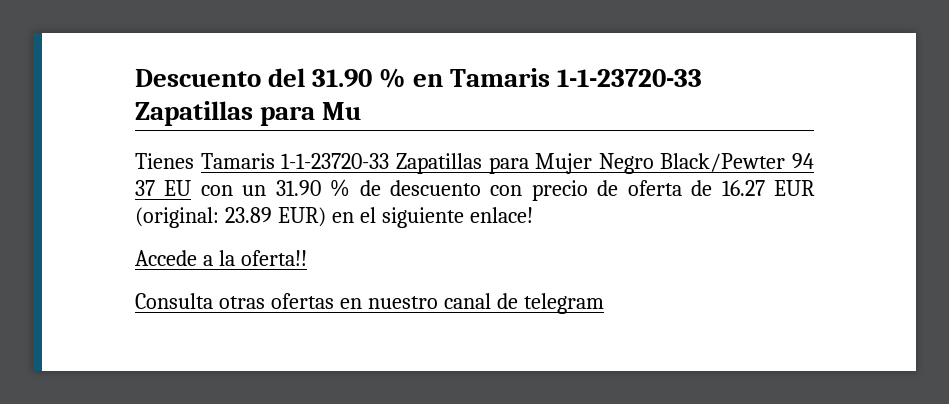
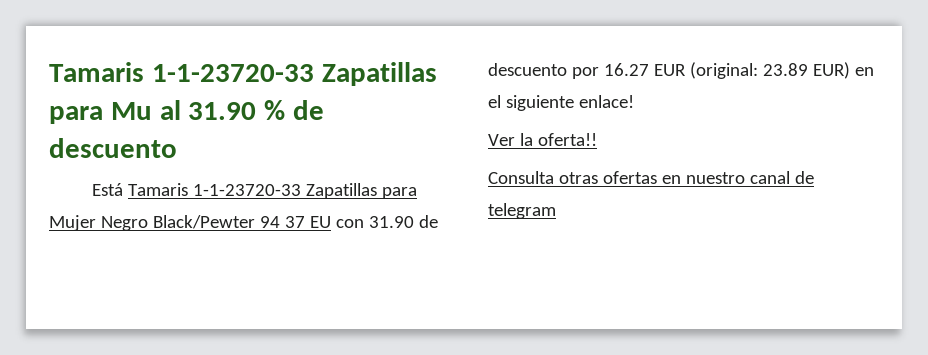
- Descuento del 31.90 % en Tamaris 1-1-23720-33 Zapatillas para Mu
- Tienes Tamaris 1-1-23720-33 Zapatillas para Mujer Negro Black/Pewter 94 37 EU con un 31.90 % de descuento con precio de oferta de 16.27 EUR (original: 23.89 EUR) en el siguiente enlace!
+ Tamaris 1-1-23720-33 Zapatillas para Mu al 31.90 % de descuento
+ Está Tamaris 1-1-23720-33 Zapatillas para Mujer Negro Black/Pewter 94 37 EU con 31.90 de descuento por 16.27 EUR (original: 23.89 EUR) en el siguiente enlace!
- Accede a la oferta!!
+ Ver la oferta!!

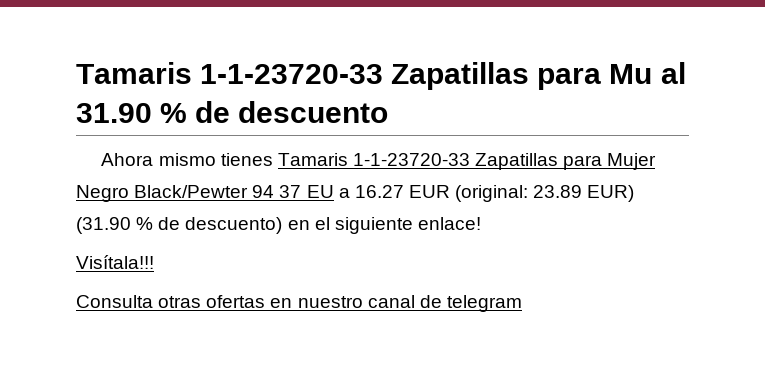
- Está Tamaris 1-1-23720-33 Zapatillas para Mujer Negro Black/Pewter 94 37 EU con 31.90 de descuento por 16.27 EUR (original: 23.89 EUR) en el siguiente enlace!
+ Ahora mismo tienes Tamaris 1-1-23720-33 Zapatillas para Mujer Negro Black/Pewter 94 37 EU a 16.27 EUR (original: 23.89 EUR) (31.90 % de descuento) en el siguiente enlace!
- Ver la oferta!!
+ Visítala!!!

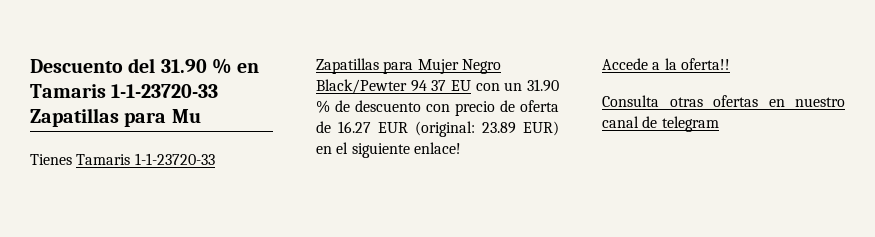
- Tamaris 1-1-23720-33 Zapatillas para Mu al 31.90 % de descuento
- Ahora mismo tienes Tamaris 1-1-23720-33 Zapatillas para Mujer Negro Black/Pewter 94 37 EU a 16.27 EUR (original: 23.89 EUR) (31.90 % de descuento) en el siguiente enlace!
+ Descuento del 31.90 % en Tamaris 1-1-23720-33 Zapatillas para Mu
+ Tienes Tamaris 1-1-23720-33 Zapatillas para Mujer Negro Black/Pewter 94 37 EU con un 31.90 % de descuento con precio de oferta de 16.27 EUR (original: 23.89 EUR) en el siguiente enlace!
- Visítala!!!
+ Accede a la oferta!!

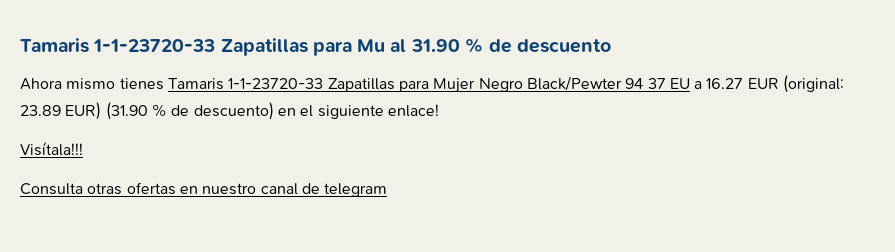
- Descuento del 31.90 % en Tamaris 1-1-23720-33 Zapatillas para Mu
- Tienes Tamaris 1-1-23720-33 Zapatillas para Mujer Negro Black/Pewter 94 37 EU con un 31.90 % de descuento con precio de oferta de 16.27 EUR (original: 23.89 EUR) en el siguiente enlace!
+ Tamaris 1-1-23720-33 Zapatillas para Mu al 31.90 % de descuento
+ Ahora mismo tienes Tamaris 1-1-23720-33 Zapatillas para Mujer Negro Black/Pewter 94 37 EU a 16.27 EUR (original: 23.89 EUR) (31.90 % de descuento) en el siguiente enlace!
- Accede a la oferta!!
+ Visítala!!!

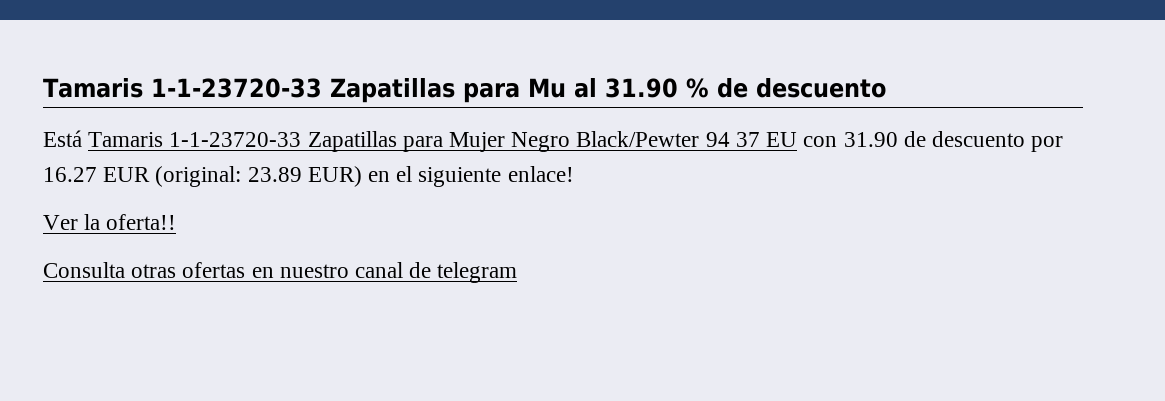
- Ahora mismo tienes Tamaris 1-1-23720-33 Zapatillas para Mujer Negro Black/Pewter 94 37 EU a 16.27 EUR (original: 23.89 EUR) (31.90 % de descuento) en el siguiente enlace!
+ Está Tamaris 1-1-23720-33 Zapatillas para Mujer Negro Black/Pewter 94 37 EU con 31.90 de descuento por 16.27 EUR (original: 23.89 EUR) en el siguiente enlace!
- Visítala!!!
+ Ver la oferta!!

